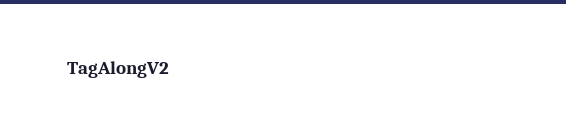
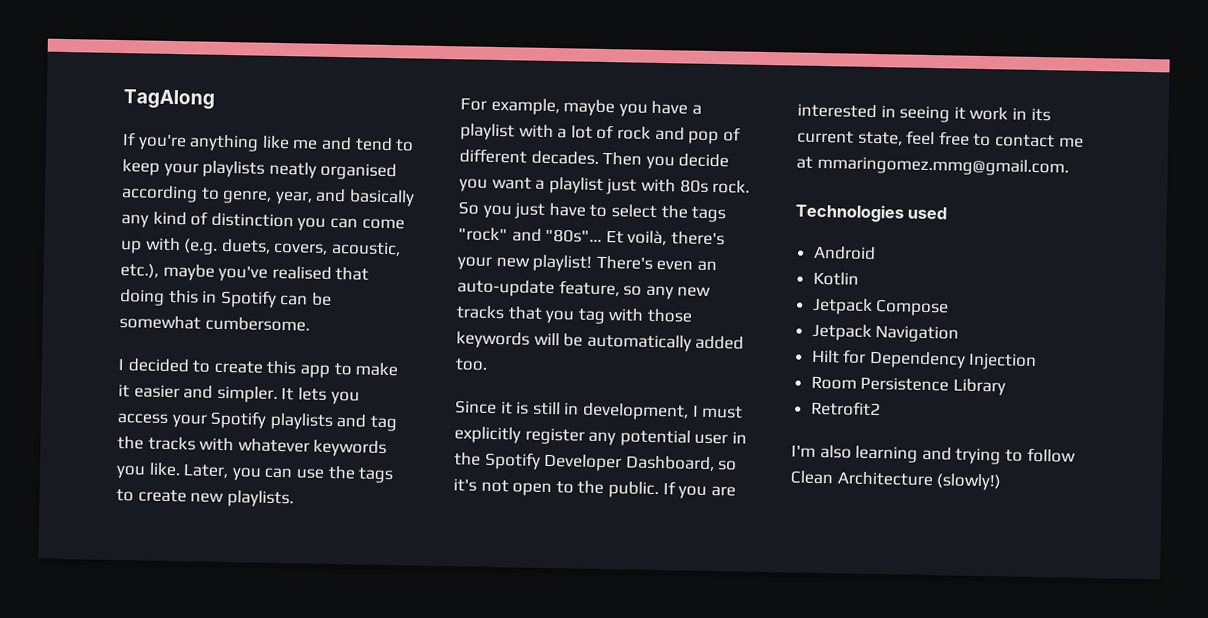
- TagAlongV2
+ TagAlong
+ If you're anything like me and tend to keep your playlists neatly organised according to genre, year, and basically any kind of distinction you can come up with (e.g. duets, covers, acoustic, etc.), maybe you've realised that doing this in Spotify can be somewhat cumbersome.
+ I decided to create this app to make it easier and simpler. It lets you access your Spotify playlists and tag the tracks with whatever keywords you like. Later, you can use the tags to create new playlists.
+ For example, maybe you have a playlist with a lot of rock and pop of different decades. Then you decide you want a playlist just with 80s rock. So you just have to select the tags "rock" and "80s"... Et voilà, there's your new playlist! There's even an auto-update feature, so any new tracks that you tag with those keywords will be automatically added too.
+ Since it is still in development, I must explicitly register any potential user in the Spotify Developer Dashboard, so it's not open to the public. If you are interested in seeing it work in its current state, feel free to contact me at mmaringomez.mmg@gmail.com.
+ Technologies used
+ Android
+ Kotlin
+ Jetpack Compose
+ Jetpack Navigation
+ Hilt for Dependency Injection
+ Room Persistence Library
+ Retrofit2
+ I'm also learning and trying to follow Clean Architecture (slowly!)

